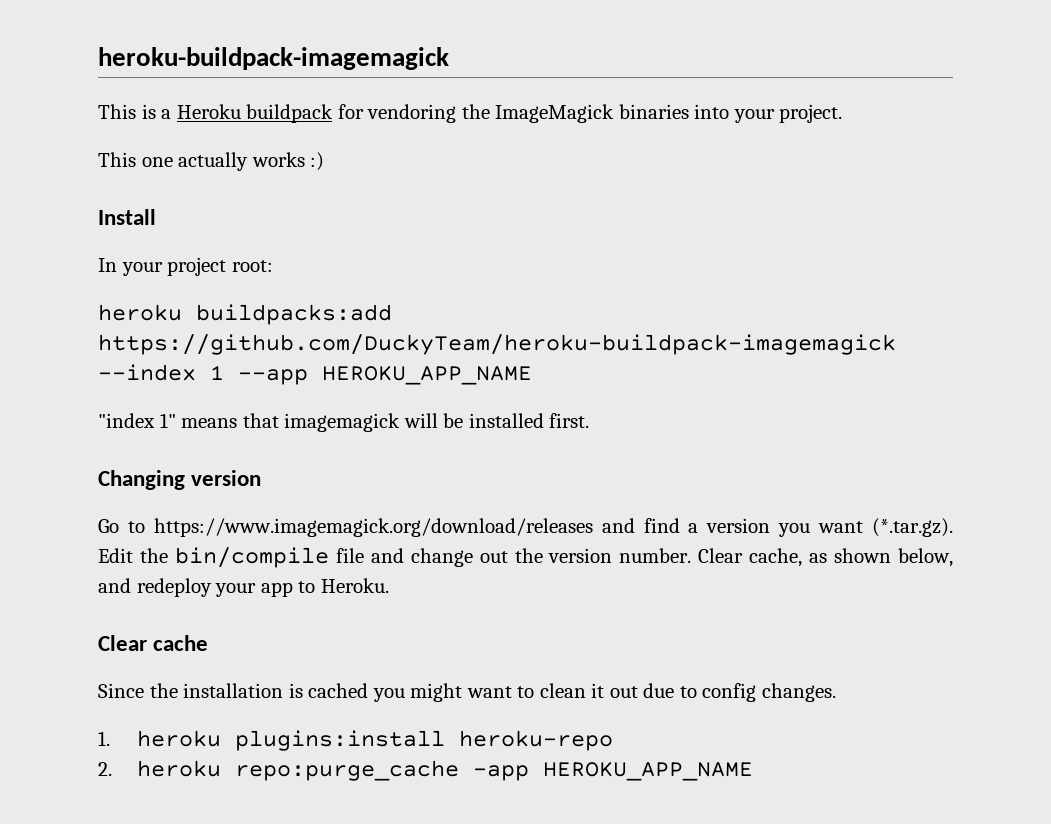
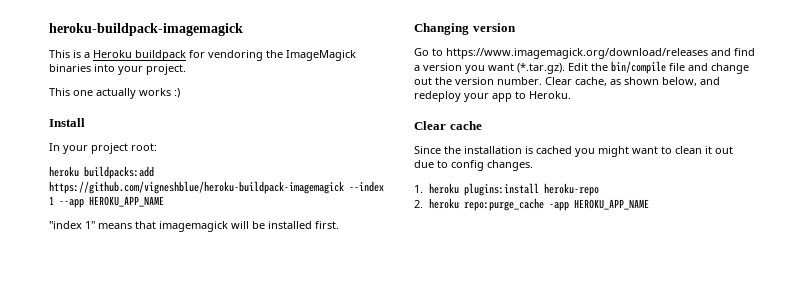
- heroku buildpacks:add https://github.com/DuckyTeam/heroku-buildpack-imagemagick --index 1 --app HEROKU_APP_NAME
+ heroku buildpacks:add https://github.com/vigneshblue/heroku-buildpack-imagemagick --index 1 --app HEROKU_APP_NAME

